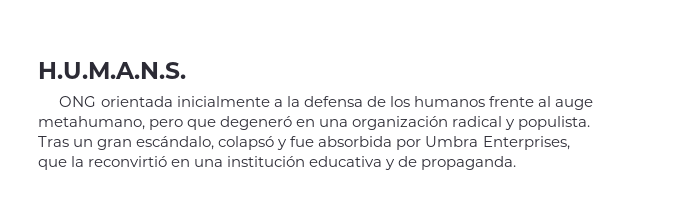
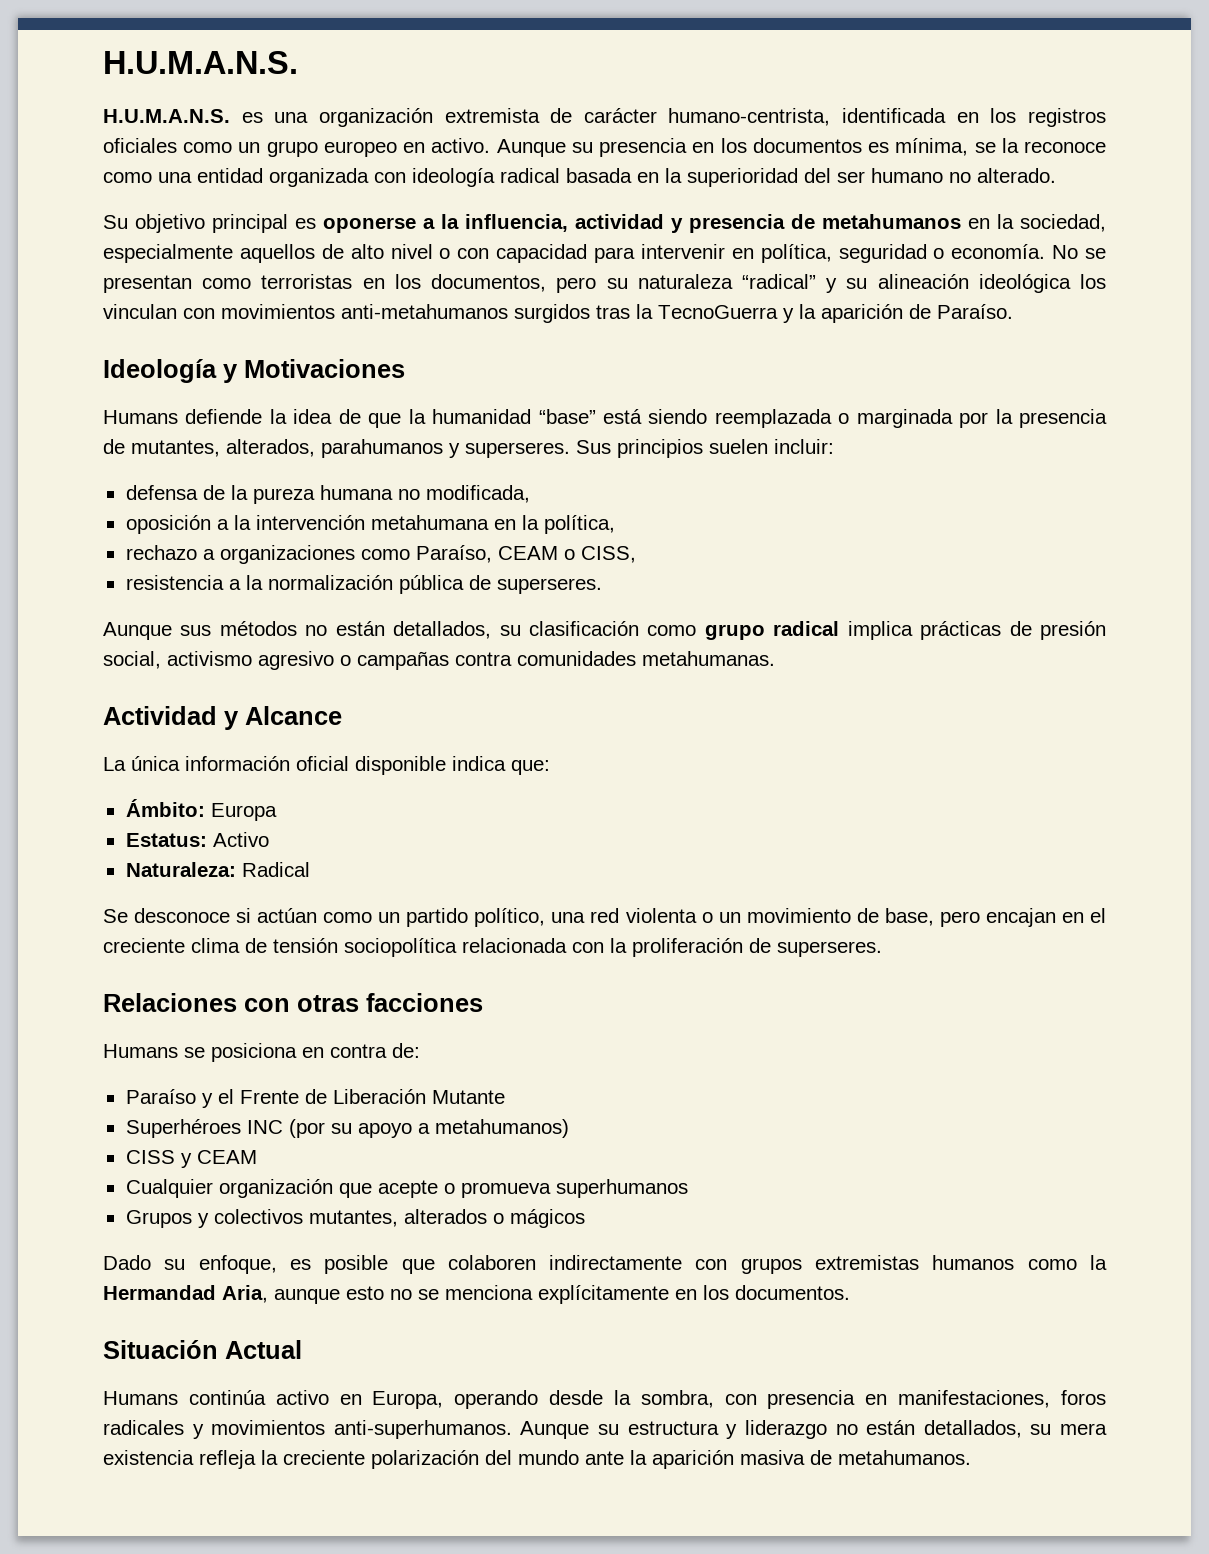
- ONG orientada inicialmente a la defensa de los humanos frente al auge metahumano, pero que degeneró en una organización radical y populista. Tras un gran escándalo, colapsó y fue absorbida por Umbra Enterprises, que la reconvirtió en una institución educativa y de propaganda.
+ H.U.M.A.N.S. es una organización extremista de carácter humano-centrista, identificada en los registros oficiales como un grupo europeo en activo. Aunque su presencia en los documentos es mínima, se la reconoce como una entidad organizada con ideología radical basada en la superioridad del ser humano no alterado.
+ Su objetivo principal es oponerse a la influencia, actividad y presencia de metahumanos en la sociedad, especialmente aquellos de alto nivel o con capacidad para intervenir en política, seguridad o economía. No se presentan como terroristas en los documentos, pero su naturaleza “radical” y su alineación ideológica los vinculan con movimientos anti-metahumanos surgidos tras la TecnoGuerra y la aparición de Paraíso.
+ Ideología y Motivaciones
+ Humans defiende la idea de que la humanidad “base” está siendo reemplazada o marginada por la presencia de mutantes, alterados, parahumanos y superseres. Sus principios suelen incluir:
+ defensa de la pureza humana no modificada,
+ oposición a la intervención metahumana en la política,
+ rechazo a organizaciones como Paraíso, CEAM o CISS,
+ resistencia a la normalización pública de superseres.
+ Aunque sus métodos no están detallados, su clasificación como grupo radical implica prácticas de presión social, activismo agresivo o campañas contra comunidades metahumanas.
+ Actividad y Alcance
+ La única información oficial disponible indica que:
+ Ámbito: Europa
+ Estatus: Activo
+ Naturaleza: Radical
+ Se desconoce si actúan como un partido político, una red violenta o un movimiento de base, pero encajan en el creciente clima de tensión sociopolítica relacionada con la proliferación de superseres.
+ Relaciones con otras facciones
+ Humans se posiciona en contra de:
+ Paraíso y el Frente de Liberación Mutante
+ Superhéroes INC (por su apoyo a metahumanos)
+ CISS y CEAM
+ Cualquier organización que acepte o promueva superhumanos
+ Grupos y colectivos mutantes, alterados o mágicos
+ Dado su enfoque, es posible que colaboren indirectamente con grupos extremistas humanos como la Hermandad Aria, aunque esto no se menciona explícitamente en los documentos.
+ Situación Actual
+ Humans continúa activo en Europa, operando desde la sombra, con presencia en manifestaciones, foros radicales y movimientos anti-superhumanos. Aunque su estructura y liderazgo no están detallados, su mera existencia refleja la creciente polarización del mundo ante la aparición masiva de metahumanos.

